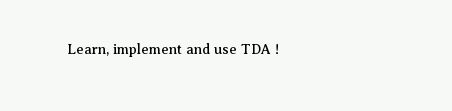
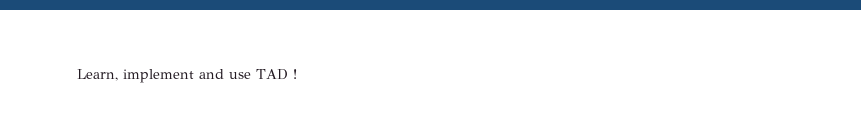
- Learn, implement and use TDA !
+ Learn, implement and use TAD !

